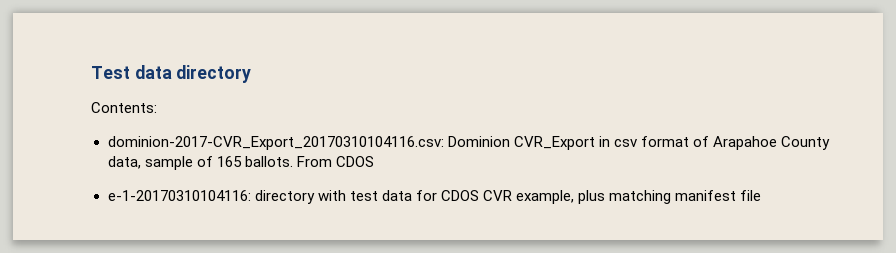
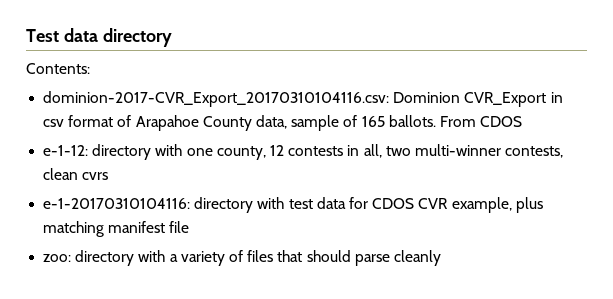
+ e-1-12: directory with one county, 12 contests in all, two multi-winner contests, clean cvrs
+ zoo: directory with a variety of files that should parse cleanly

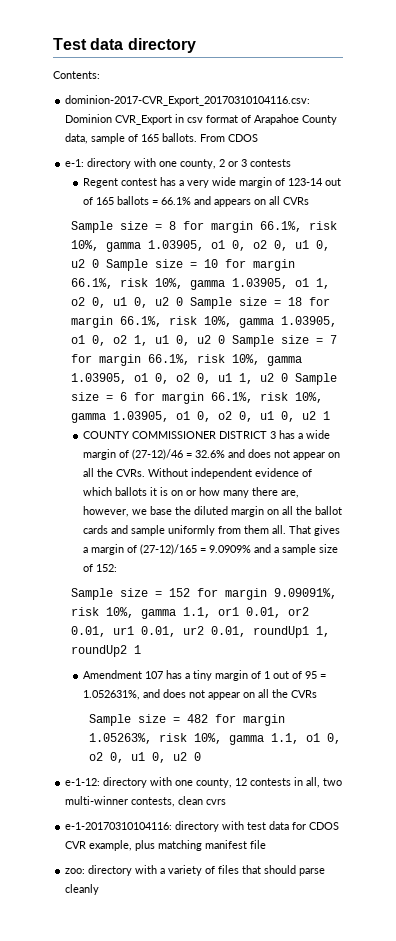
+ e-1: directory with one county, 2 or 3 contests
+ Regent contest has a very wide margin of 123-14 out of 165 ballots = 66.1% and appears on all CVRs
+ Sample size = 8 for margin 66.1%, risk 10%, gamma 1.03905, o1 0, o2 0, u1 0, u2 0 Sample size = 10 for margin 66.1%, risk 10%, gamma 1.03905, o1 1, o2 0, u1 0, u2 0 Sample size = 18 for margin 66.1%, risk 10%, gamma 1.03905, o1 0, o2 1, u1 0, u2 0 Sample size = 7 for margin 66.1%, risk 10%, gamma 1.03905, o1 0, o2 0, u1 1, u2 0 Sample size = 6 for margin 66.1%, risk 10%, gamma 1.03905, o1 0, o2 0, u1 0, u2 1
+ COUNTY COMMISSIONER DISTRICT 3 has a wide margin of (27-12)/46 = 32.6% and does not appear on all the CVRs. Without independent evidence of which ballots it is on or how many there are, however, we base the diluted margin on all the ballot cards and sample uniformly from them all. That gives a margin of (27-12)/165 = 9.0909% and a sample size of 152:
+ Sample size = 152 for margin 9.09091%, risk 10%, gamma 1.1, or1 0.01, or2 0.01, ur1 0.01, ur2 0.01, roundUp1 1, roundUp2 1
+ Amendment 107 has a tiny margin of 1 out of 95 = 1.052631%, and does not appear on all the CVRs
+ Sample size = 482 for margin 1.05263%, risk 10%, gamma 1.1, o1 0, o2 0, u1 0, u2 0

